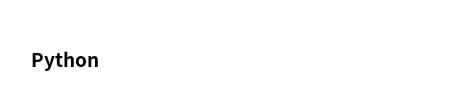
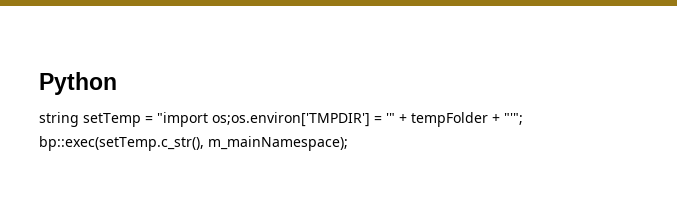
+ string setTemp = "import os;os.environ['TMPDIR'] = '" + tempFolder + "'"; bp::exec(setTemp.c_str(), m_mainNamespace);

